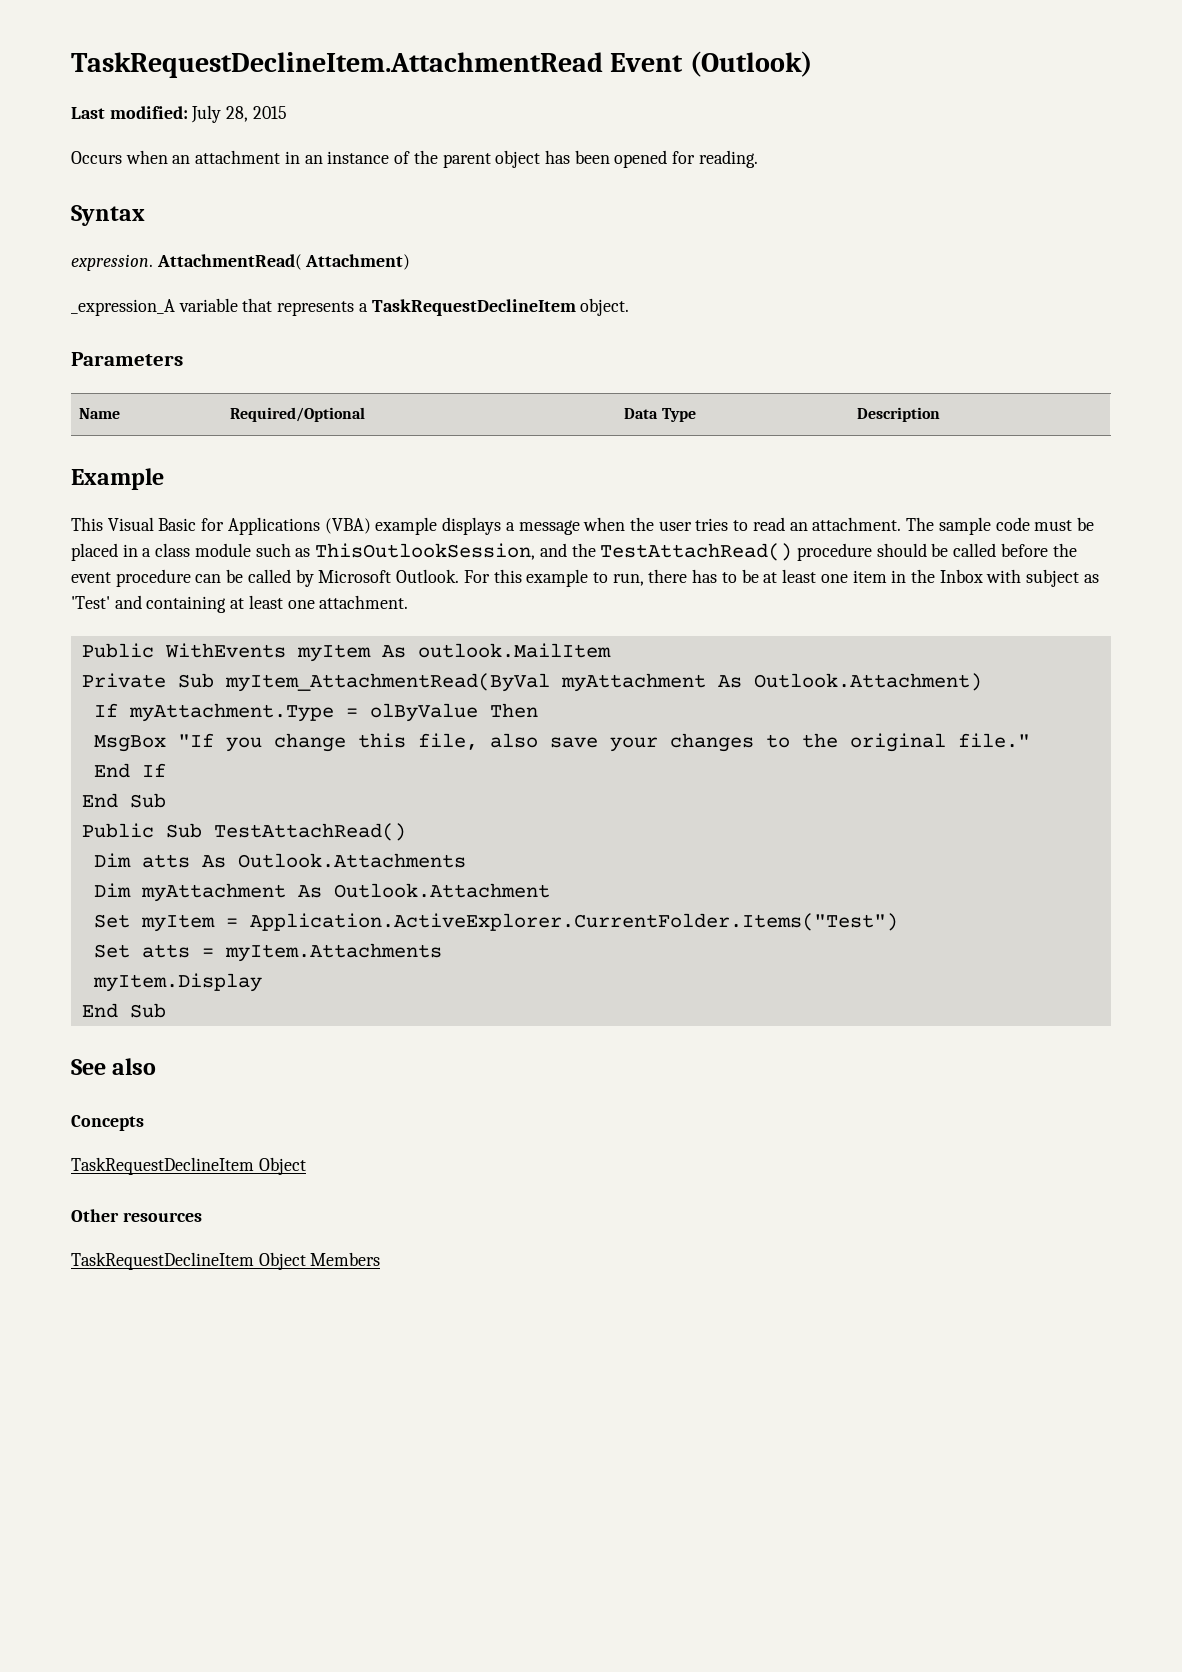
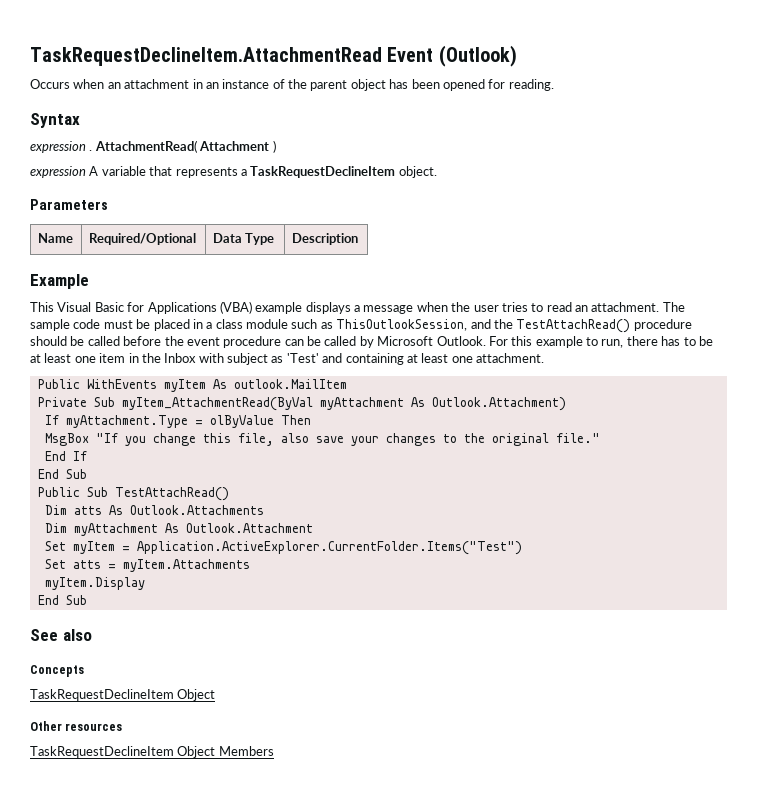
- Last modified: July 28, 2015
- expression. AttachmentRead( Attachment)
- _expression_A variable that represents a TaskRequestDeclineItem object.
+ expression . AttachmentRead( Attachment )
+ expression A variable that represents a TaskRequestDeclineItem object.

